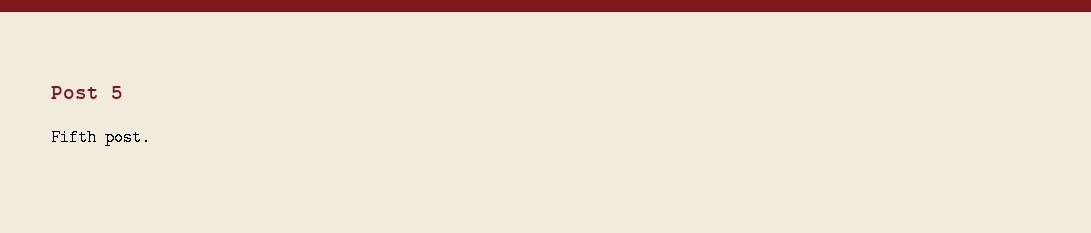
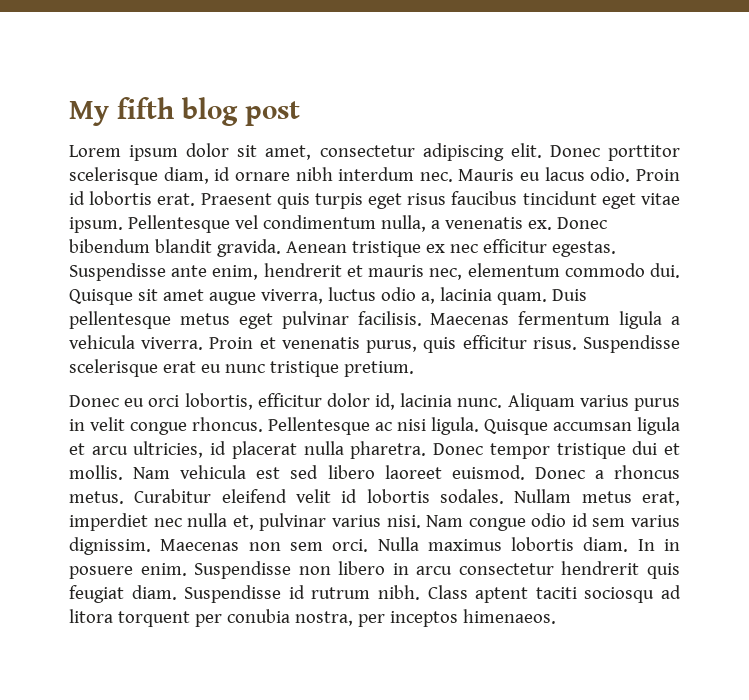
- Post 5
- Fifth post.
+ My fifth blog post
+ Lorem ipsum dolor sit amet, consectetur adipiscing elit. Donec porttitor scelerisque diam, id ornare nibh interdum nec. Mauris eu lacus odio. Proin id lobortis erat. Praesent quis turpis eget risus faucibus tincidunt eget vitae ipsum. Pellentesque vel condimentum nulla, a venenatis ex. Donec bibendum blandit gravida. Aenean tristique ex nec efficitur egestas. Suspendisse ante enim, hendrerit et mauris nec, elementum commodo dui. Quisque sit amet augue viverra, luctus odio a, lacinia quam. Duis pellentesque metus eget pulvinar facilisis. Maecenas fermentum ligula a vehicula viverra. Proin et venenatis purus, quis efficitur risus. Suspendisse scelerisque erat eu nunc tristique pretium.
+ Donec eu orci lobortis, efficitur dolor id, lacinia nunc. Aliquam varius purus in velit congue rhoncus. Pellentesque ac nisi ligula. Quisque accumsan ligula et arcu ultricies, id placerat nulla pharetra. Donec tempor tristique dui et mollis. Nam vehicula est sed libero laoreet euismod. Donec a rhoncus metus. Curabitur eleifend velit id lobortis sodales. Nullam metus erat, imperdiet nec nulla et, pulvinar varius nisi. Nam congue odio id sem varius dignissim. Maecenas non sem orci. Nulla maximus lobortis diam. In in posuere enim. Suspendisse non libero in arcu consectetur hendrerit quis feugiat diam. Suspendisse id rutrum nibh. Class aptent taciti sociosqu ad litora torquent per conubia nostra, per inceptos himenaeos.

